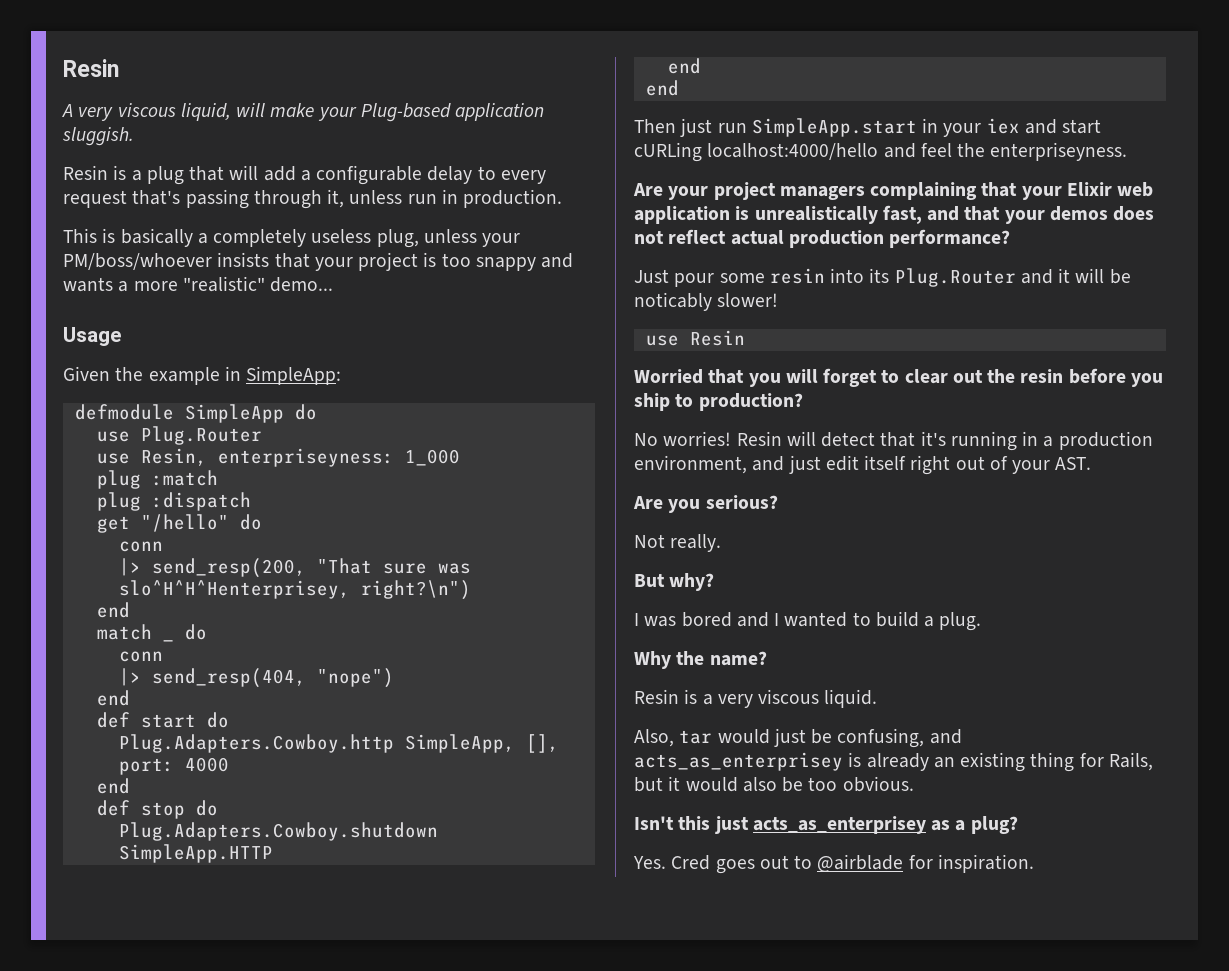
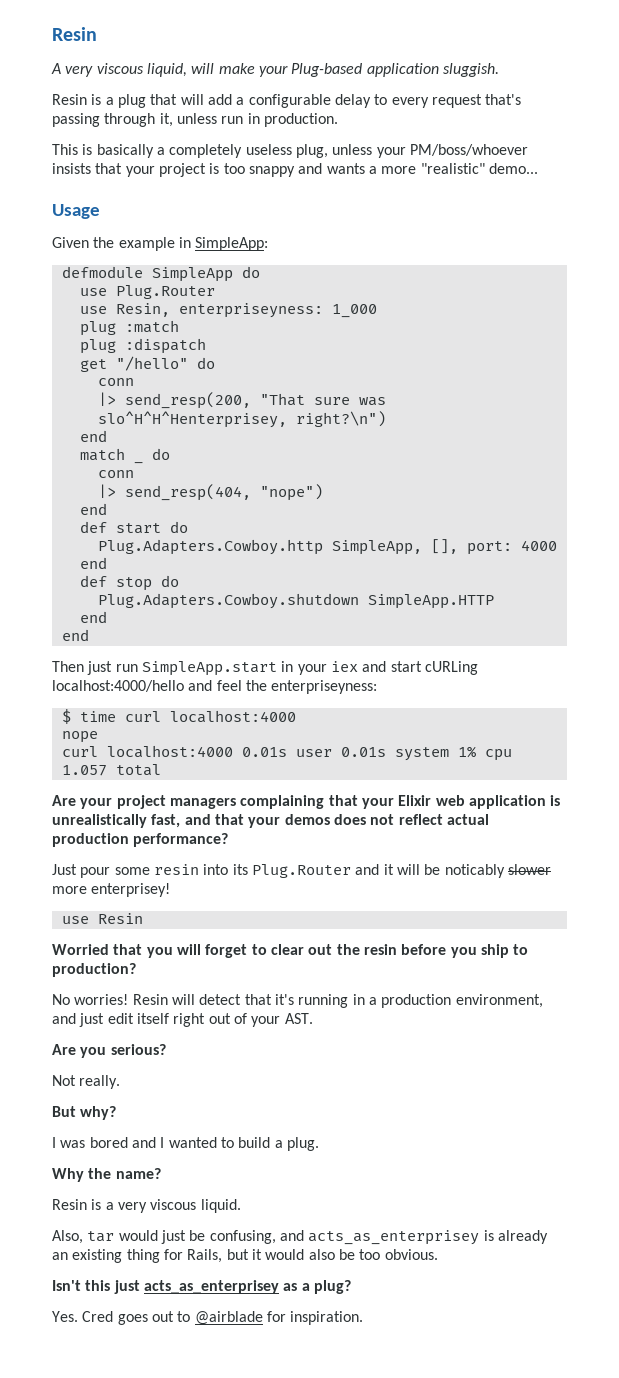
- Then just run SimpleApp.start in your iex and start cURLing localhost:4000/hello and feel the enterpriseyness.
+ Then just run SimpleApp.start in your iex and start cURLing localhost:4000/hello and feel the enterpriseyness:
+ $ time curl localhost:4000
+ nope
+ curl localhost:4000 0.01s user 0.01s system 1% cpu 1.057 total
- Just pour some resin into its Plug.Router and it will be noticably slower!
+ Just pour some resin into its Plug.Router and it will be noticably slower more enterprisey!

